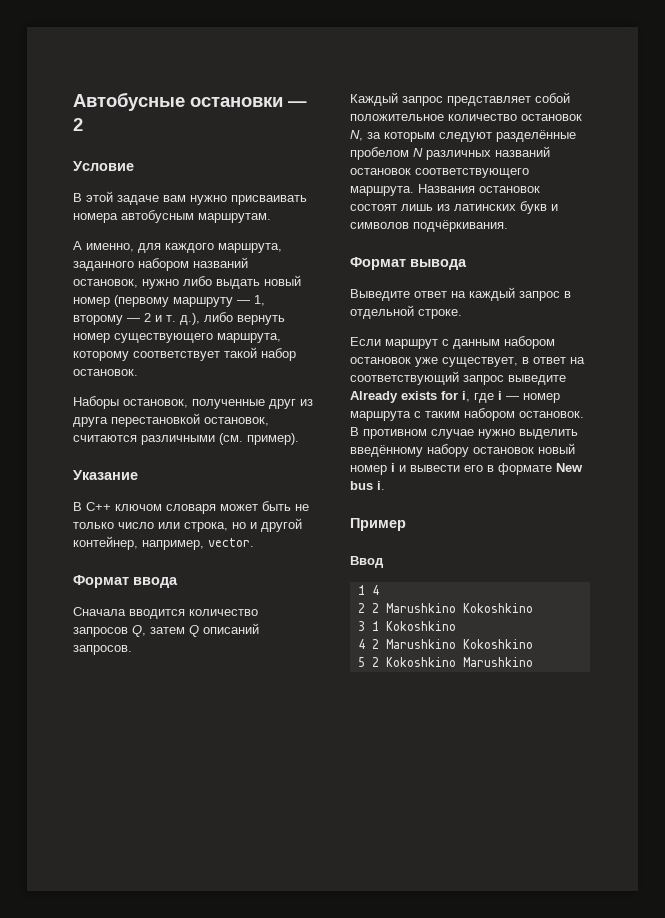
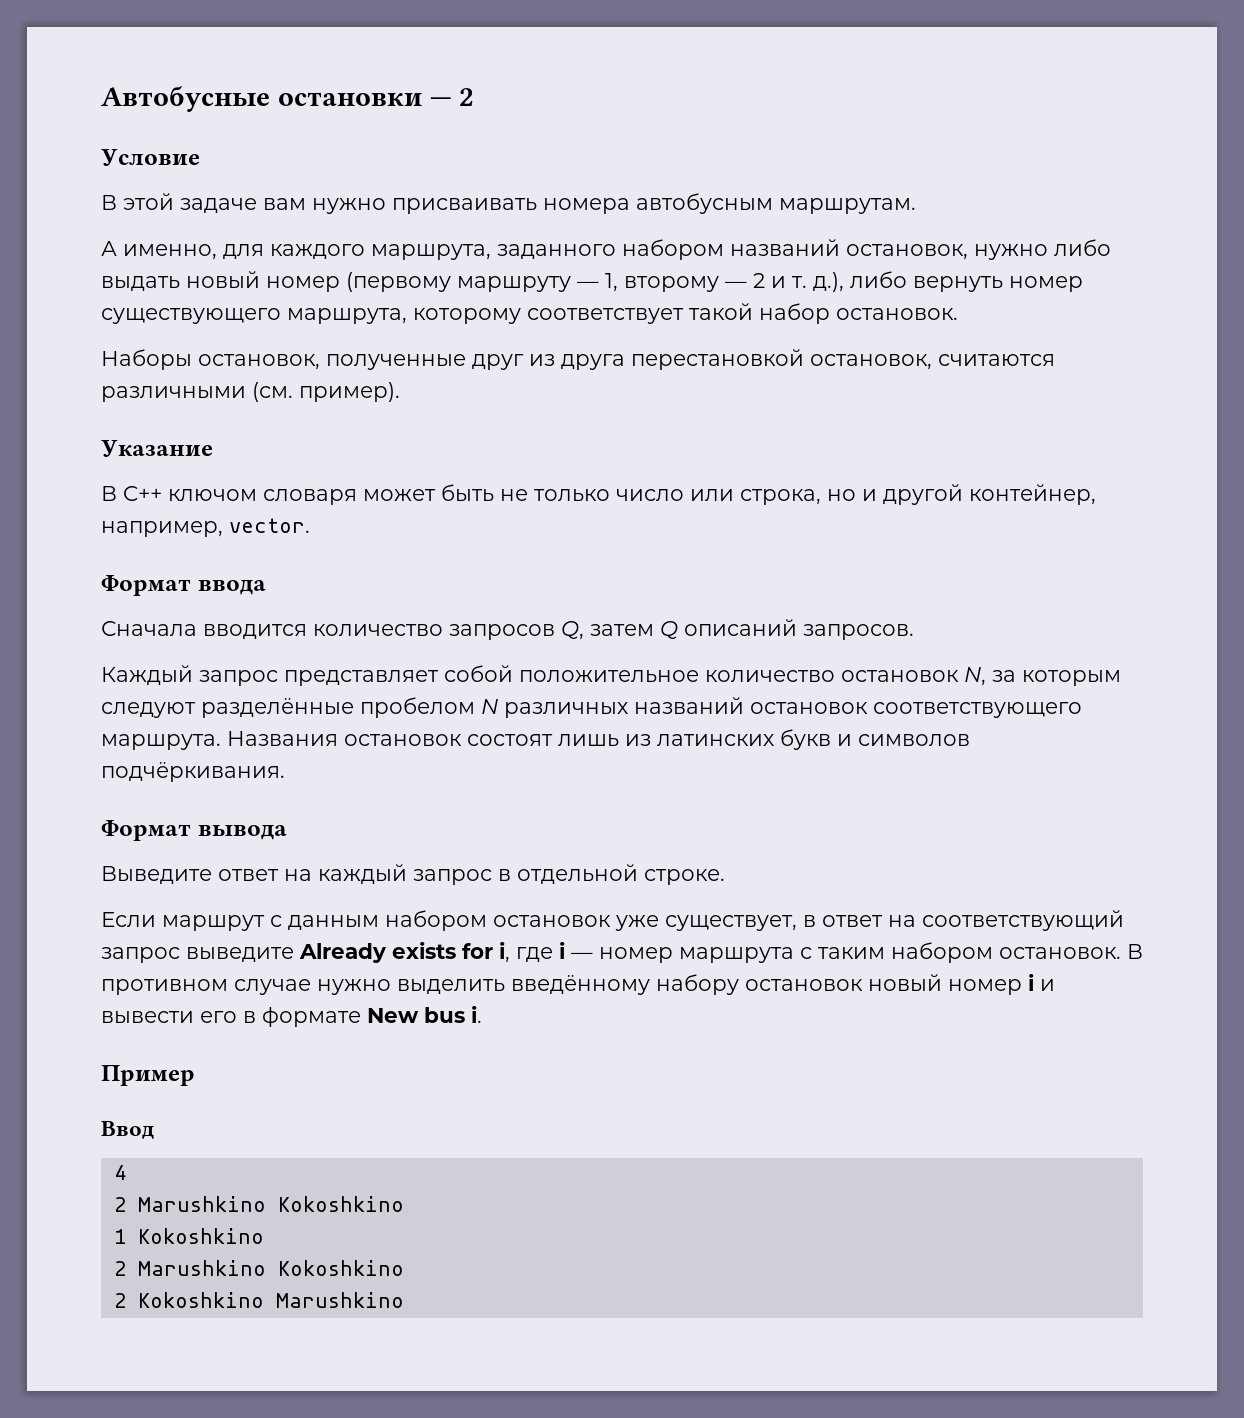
- 1 4
- 2 2 Marushkino Kokoshkino
- 3 1 Kokoshkino
- 4 2 Marushkino Kokoshkino
- 5 2 Kokoshkino Marushkino
+ 4
+ 2 Marushkino Kokoshkino
+ 1 Kokoshkino
+ 2 Marushkino Kokoshkino
+ 2 Kokoshkino Marushkino

